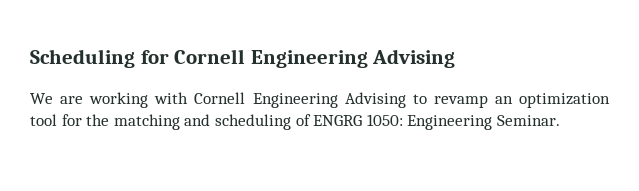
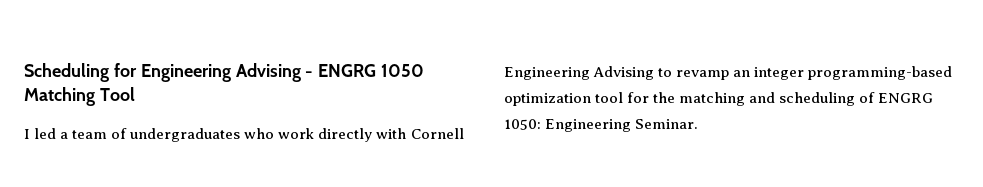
- Scheduling for Cornell Engineering Advising
- We are working with Cornell Engineering Advising to revamp an optimization tool for the matching and scheduling of ENGRG 1050: Engineering Seminar.
+ Scheduling for Engineering Advising - ENGRG 1050 Matching Tool
+ I led a team of undergraduates who work directly with Cornell Engineering Advising to revamp an integer programming-based optimization tool for the matching and scheduling of ENGRG 1050: Engineering Seminar.

